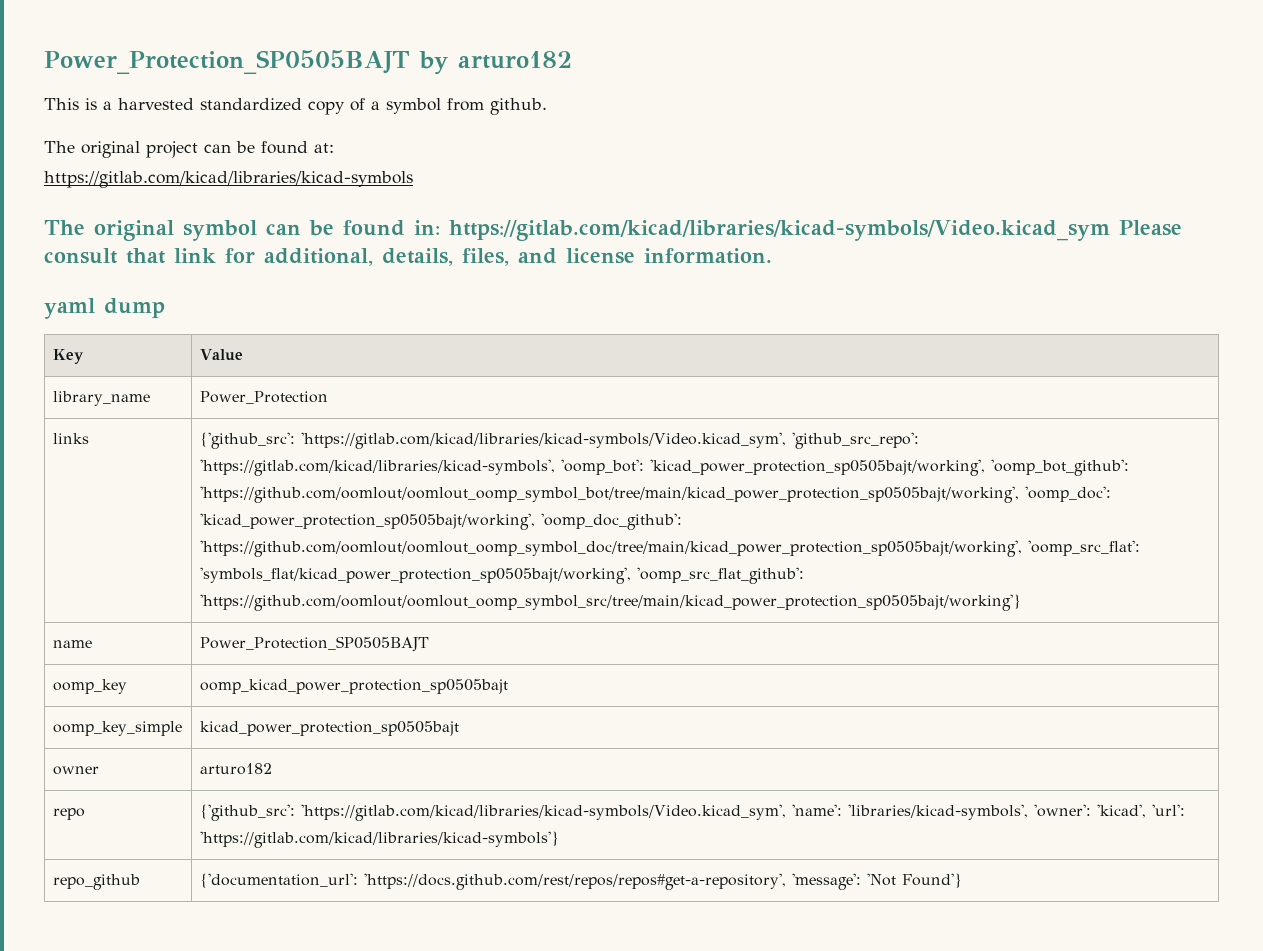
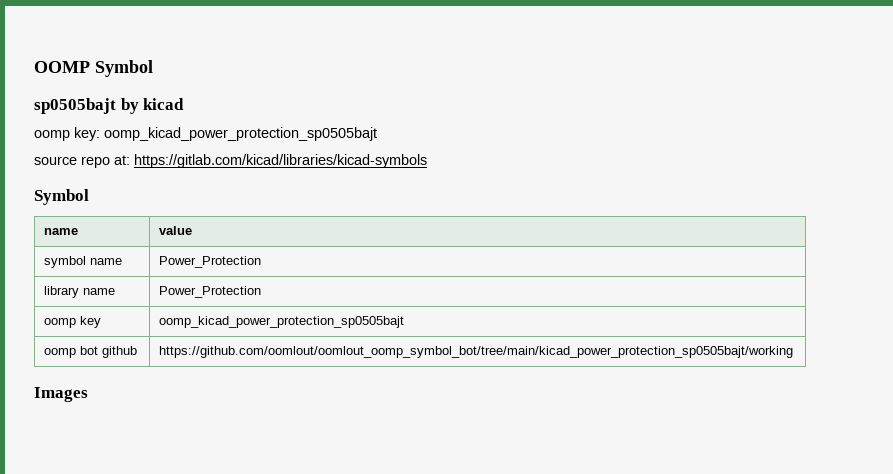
- Power_Protection_SP0505BAJT by arturo182
- This is a harvested standardized copy of a symbol from github.
- The original project can be found at:
- https://gitlab.com/kicad/libraries/kicad-symbols
- The original symbol can be found in: https://gitlab.com/kicad/libraries/kicad-symbols/Video.kicad_sym Please consult that link for additional, details, files, and license information.
- yaml dump
- Key | Value
- library_name | Power_Protection
- links | {'github_src': 'https://gitlab.com/kicad/libraries/kicad-symbols/Video.kicad_sym', 'github_src_repo': 'https://gitlab.com/kicad/libraries/kicad-symbols', 'oomp_bot': 'kicad_power_protection_sp0505bajt/working', 'oomp_bot_github': 'https://github.com/oomlout/oomlout_oomp_symbol_bot/tree/main/kicad_power_protection_sp0505bajt/working', 'oomp_doc': 'kicad_power_protection_sp0505bajt/working', 'oomp_doc_github': 'https://github.com/oomlout/oomlout_oomp_symbol_doc/tree/main/kicad_power_protection_sp0505bajt/working', 'oomp_src_flat': 'symbols_flat/kicad_power_protection_sp0505bajt/working', 'oomp_src_flat_github': 'https://github.com/oomlout/oomlout_oomp_symbol_src/tree/main/kicad_power_protection_sp0505bajt/working'}
- name | Power_Protection_SP0505BAJT
- oomp_key | oomp_kicad_power_protection_sp0505bajt
- oomp_key_simple | kicad_power_protection_sp0505bajt
- owner | arturo182
- repo | {'github_src': 'https://gitlab.com/kicad/libraries/kicad-symbols/Video.kicad_sym', 'name': 'libraries/kicad-symbols', 'owner': 'kicad', 'url': 'https://gitlab.com/kicad/libraries/kicad-symbols'}
- repo_github | {'documentation_url': 'https://docs.github.com/rest/repos/repos#get-a-repository', 'message': 'Not Found'}
+ OOMP Symbol
+ sp0505bajt by kicad
+ oomp key: oomp_kicad_power_protection_sp0505bajt
+ source repo at: https://gitlab.com/kicad/libraries/kicad-symbols
+ Symbol
+ name | value
+ symbol name | Power_Protection
+ library name | Power_Protection
+ oomp key | oomp_kicad_power_protection_sp0505bajt
+ oomp bot github | https://github.com/oomlout/oomlout_oomp_symbol_bot/tree/main/kicad_power_protection_sp0505bajt/working
+ Images

